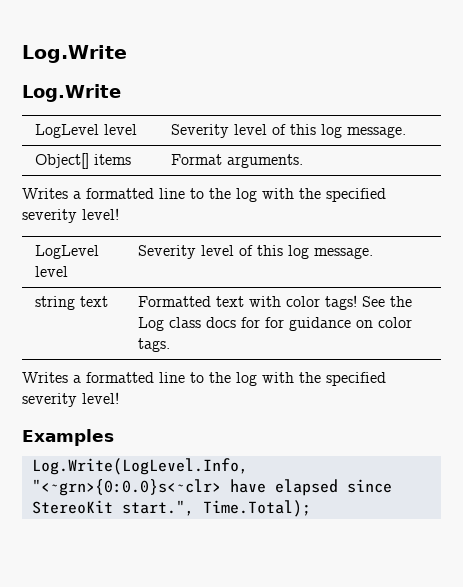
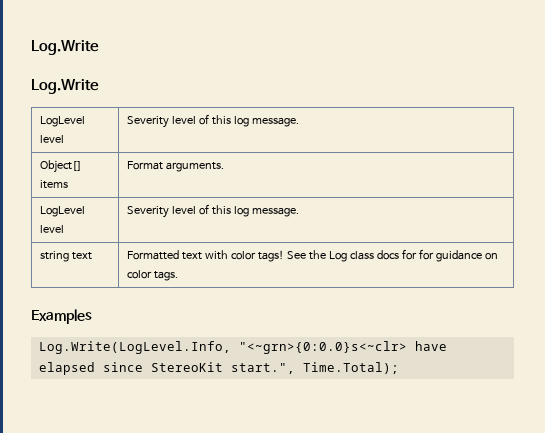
  Object[] items | Format arguments.
- Writes a formatted line to the log with the specified severity level!
  string text | Formatted text with color tags! See the Log class docs for for guidance on color tags.
- Writes a formatted line to the log with the specified severity level!

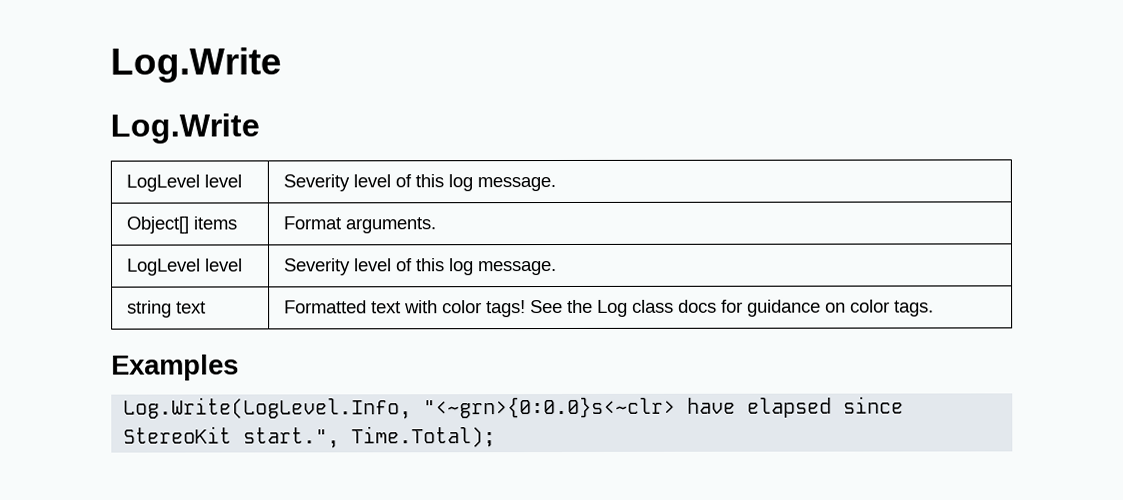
- string text | Formatted text with color tags! See the Log class docs for for guidance on color tags.
+ string text | Formatted text with color tags! See the Log class docs for guidance on color tags.

